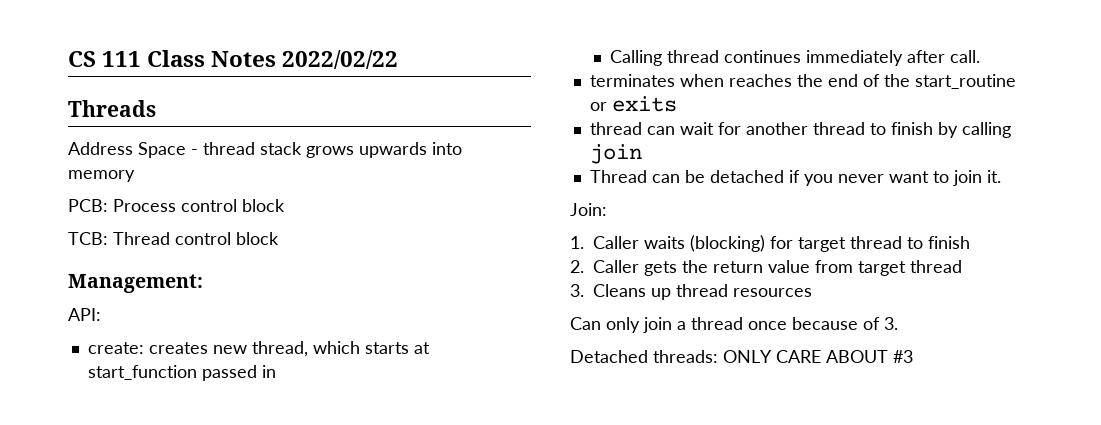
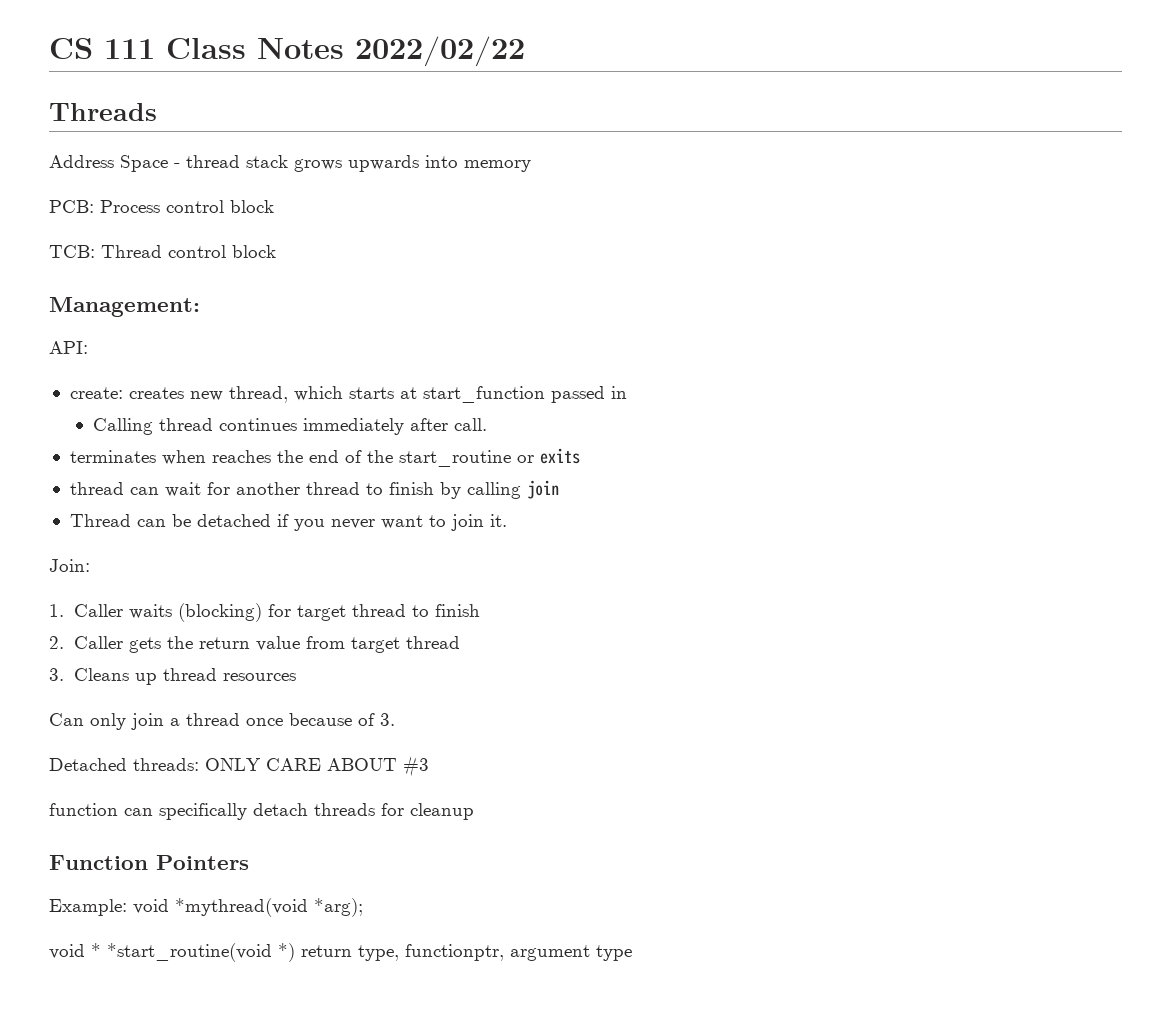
+ function can specifically detach threads for cleanup
+ Function Pointers
+ Example: void *mythread(void *arg);
+ void * *start_routine(void *) return type, functionptr, argument type

